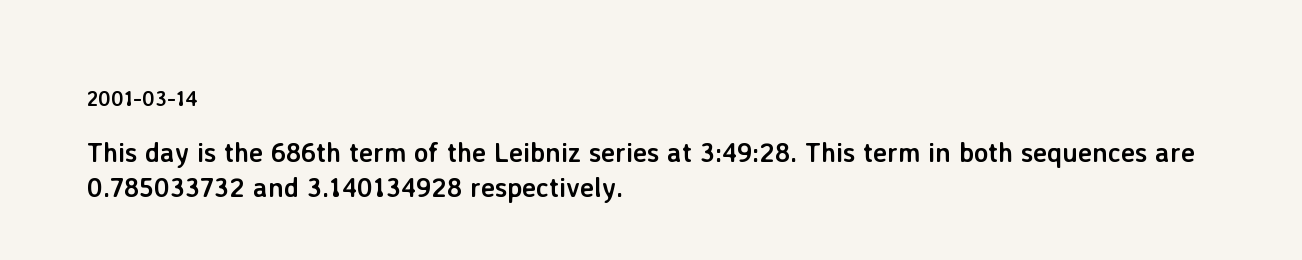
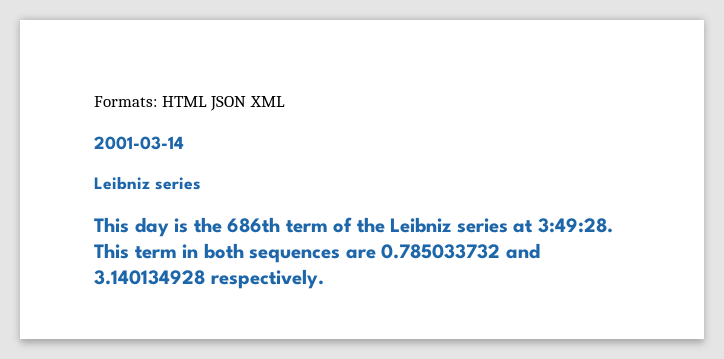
+ Formats: HTML JSON XML
  2001-03-14
+ Leibniz series

